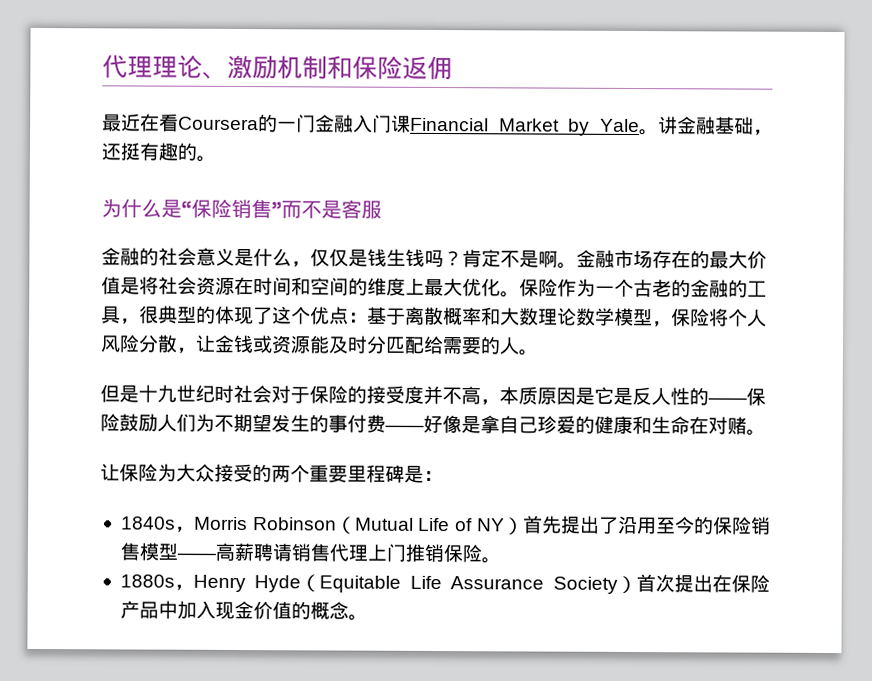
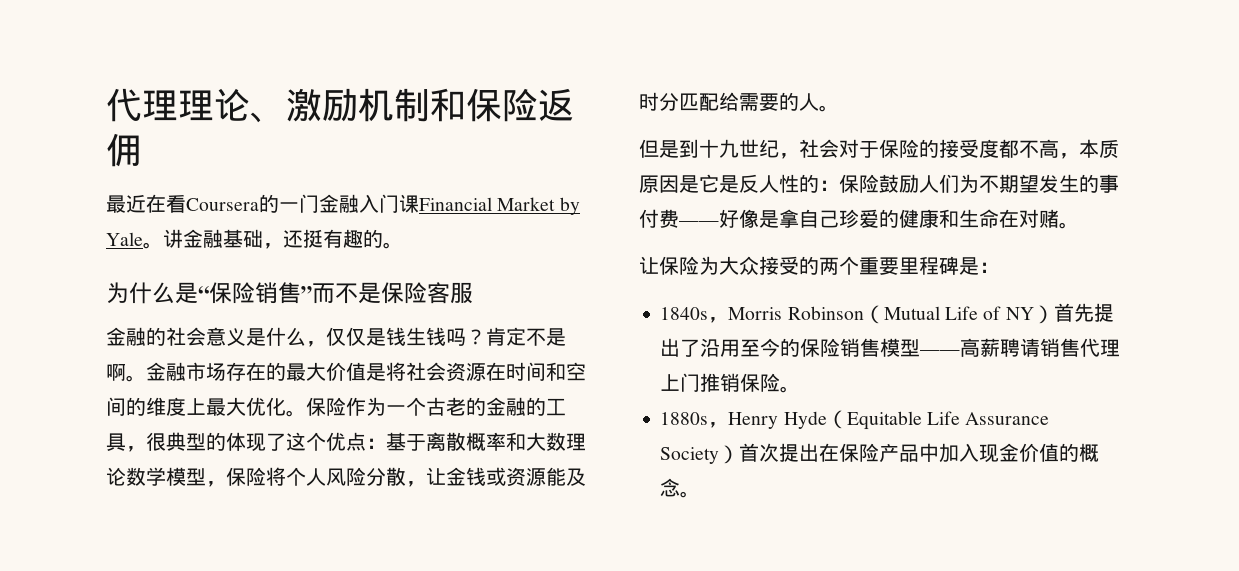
- 为什么是“保险销售”而不是客服
+ 为什么是“保险销售”而不是保险客服
- 但是十九世纪时社会对于保险的接受度并不高，本质原因是它是反人性的——保险鼓励人们为不期望发生的事付费——好像是拿自己珍爱的健康和生命在对赌。
+ 但是到十九世纪，社会对于保险的接受度都不高，本质原因是它是反人性的：保险鼓励人们为不期望发生的事付费——好像是拿自己珍爱的健康和生命在对赌。

